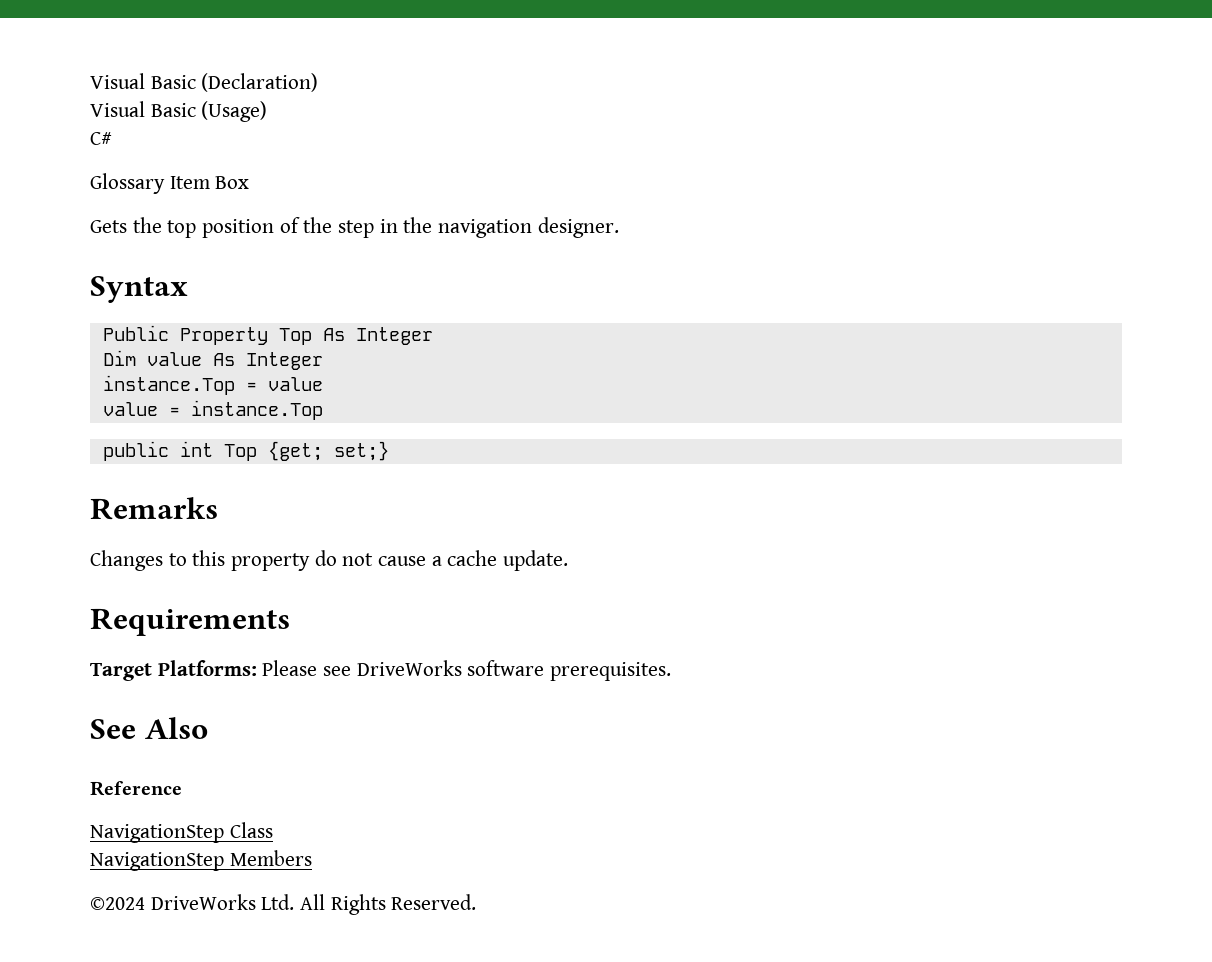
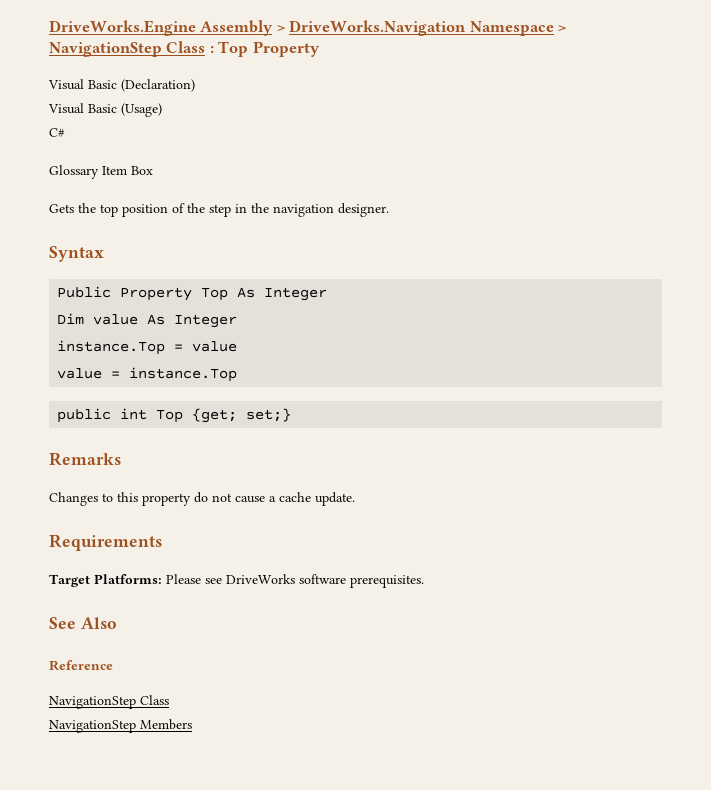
+ DriveWorks.Engine Assembly > DriveWorks.Navigation Namespace > NavigationStep Class : Top Property
- ©2024 DriveWorks Ltd. All Rights Reserved.

